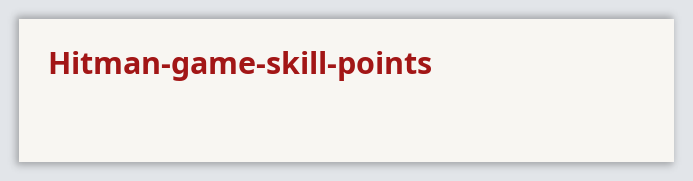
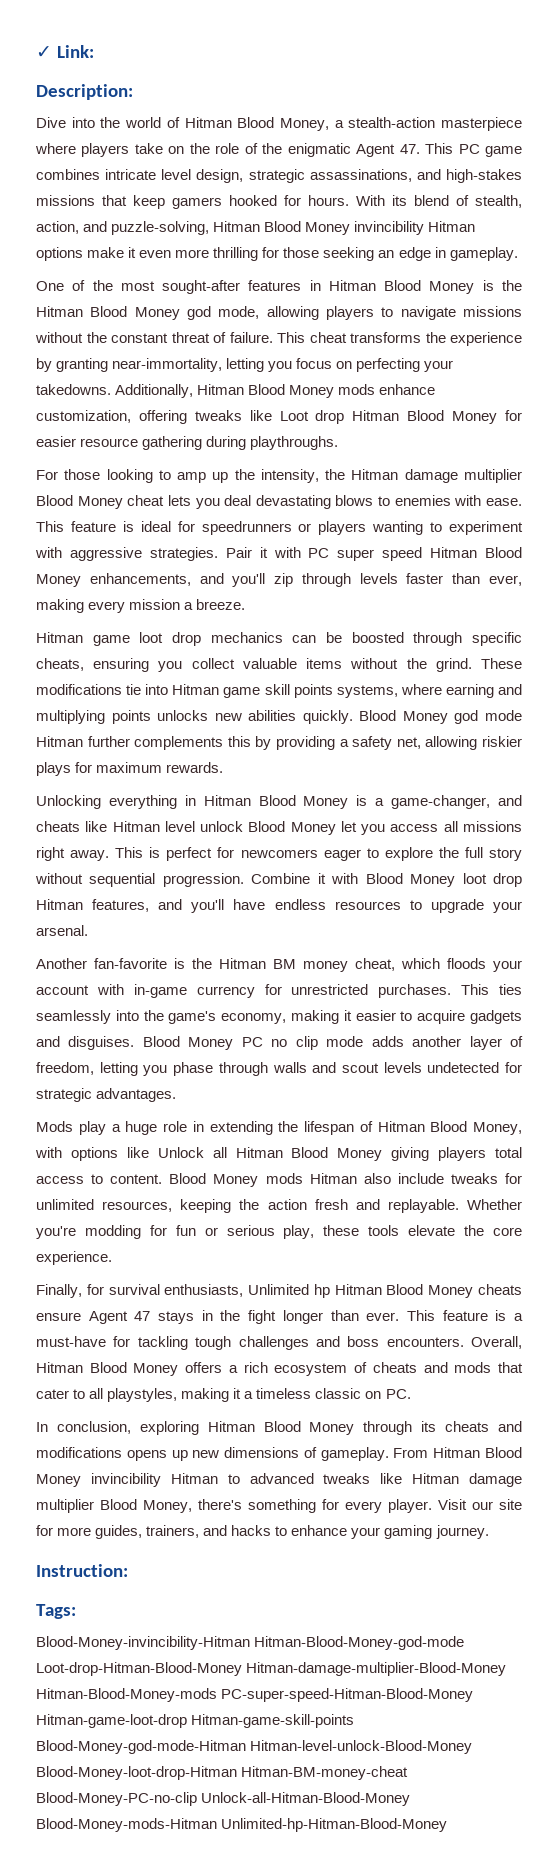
- Hitman-game-skill-points
+ ✓ Link:
+ Description:
+ Dive into the world of Hitman Blood Money, a stealth-action masterpiece where players take on the role of the enigmatic Agent 47. This PC game combines intricate level design, strategic assassinations, and high-stakes missions that keep gamers hooked for hours. With its blend of stealth, action, and puzzle-solving, Hitman Blood Money invincibility Hitman options make it even more thrilling for those seeking an edge in gameplay.
+ One of the most sought-after features in Hitman Blood Money is the Hitman Blood Money god mode, allowing players to navigate missions without the constant threat of failure. This cheat transforms the experience by granting near-immortality, letting you focus on perfecting your takedowns. Additionally, Hitman Blood Money mods enhance customization, offering tweaks like Loot drop Hitman Blood Money for easier resource gathering during playthroughs.
+ For those looking to amp up the intensity, the Hitman damage multiplier Blood Money cheat lets you deal devastating blows to enemies with ease. This feature is ideal for speedrunners or players wanting to experiment with aggressive strategies. Pair it with PC super speed Hitman Blood Money enhancements, and you'll zip through levels faster than ever, making every mission a breeze.
+ Hitman game loot drop mechanics can be boosted through specific cheats, ensuring you collect valuable items without the grind. These modifications tie into Hitman game skill points systems, where earning and multiplying points unlocks new abilities quickly. Blood Money god mode Hitman further complements this by providing a safety net, allowing riskier plays for maximum rewards.
+ Unlocking everything in Hitman Blood Money is a game-changer, and cheats like Hitman level unlock Blood Money let you access all missions right away. This is perfect for newcomers eager to explore the full story without sequential progression. Combine it with Blood Money loot drop Hitman features, and you'll have endless resources to upgrade your arsenal.
+ Another fan-favorite is the Hitman BM money cheat, which floods your account with in-game currency for unrestricted purchases. This ties seamlessly into the game's economy, making it easier to acquire gadgets and disguises. Blood Money PC no clip mode adds another layer of freedom, letting you phase through walls and scout levels undetected for strategic advantages.
+ Mods play a huge role in extending the lifespan of Hitman Blood Money, with options like Unlock all Hitman Blood Money giving players total access to content. Blood Money mods Hitman also include tweaks for unlimited resources, keeping the action fresh and replayable. Whether you're modding for fun or serious play, these tools elevate the core experience.
+ Finally, for survival enthusiasts, Unlimited hp Hitman Blood Money cheats ensure Agent 47 stays in the fight longer than ever. This feature is a must-have for tackling tough challenges and boss encounters. Overall, Hitman Blood Money offers a rich ecosystem of cheats and mods that cater to all playstyles, making it a timeless classic on PC.
+ In conclusion, exploring Hitman Blood Money through its cheats and modifications opens up new dimensions of gameplay. From Hitman Blood Money invincibility Hitman to advanced tweaks like Hitman damage multiplier Blood Money, there's something for every player. Visit our site for more guides, trainers, and hacks to enhance your gaming journey.
+ Instruction:
+ Tags:
+ Blood-Money-invincibility-Hitman Hitman-Blood-Money-god-mode Loot-drop-Hitman-Blood-Money Hitman-damage-multiplier-Blood-Money Hitman-Blood-Money-mods PC-super-speed-Hitman-Blood-Money Hitman-game-loot-drop Hitman-game-skill-points Blood-Money-god-mode-Hitman Hitman-level-unlock-Blood-Money Blood-Money-loot-drop-Hitman Hitman-BM-money-cheat Blood-Money-PC-no-clip Unlock-all-Hitman-Blood-Money Blood-Money-mods-Hitman Unlimited-hp-Hitman-Blood-Money

